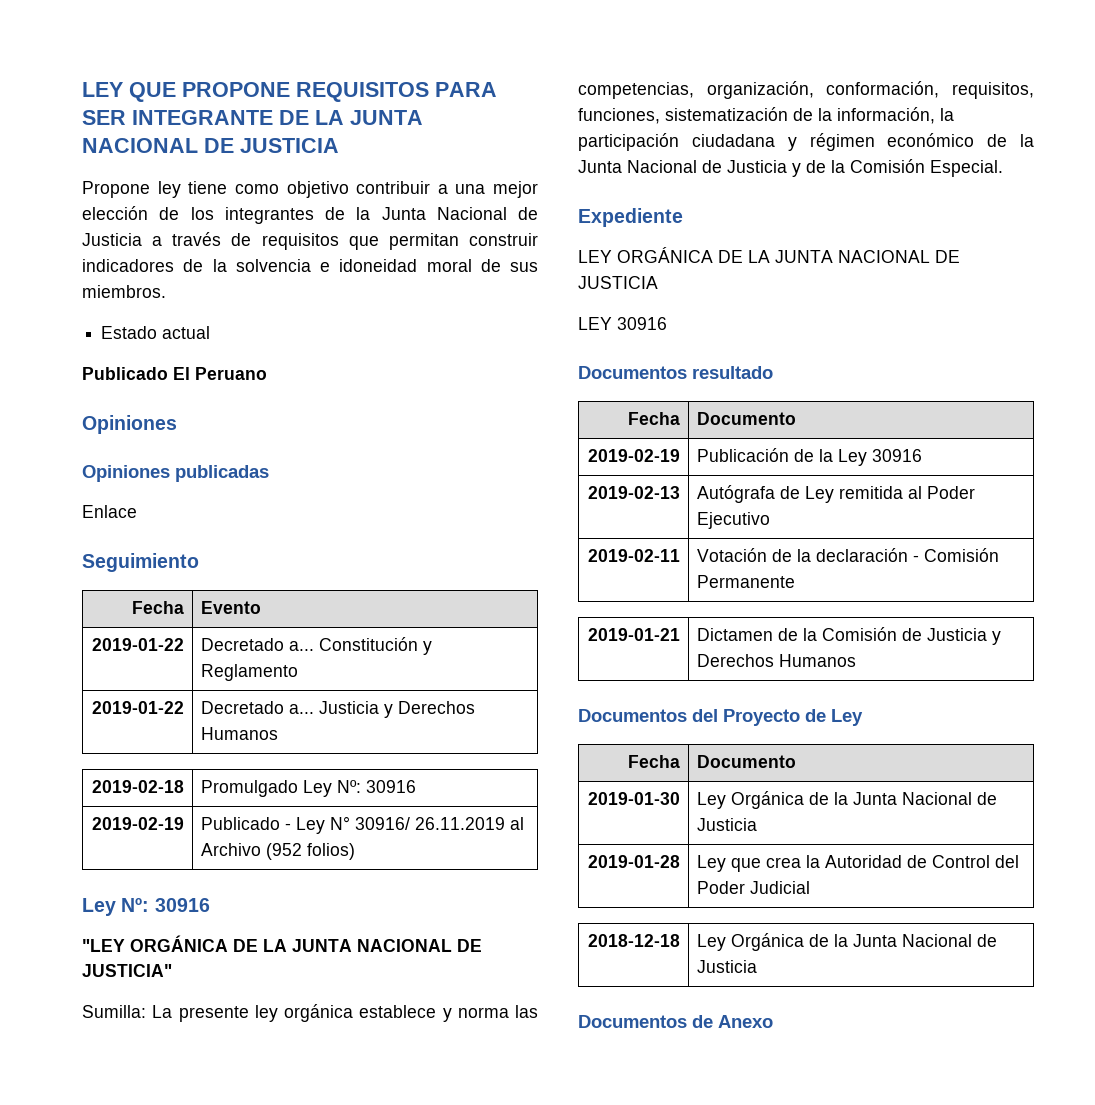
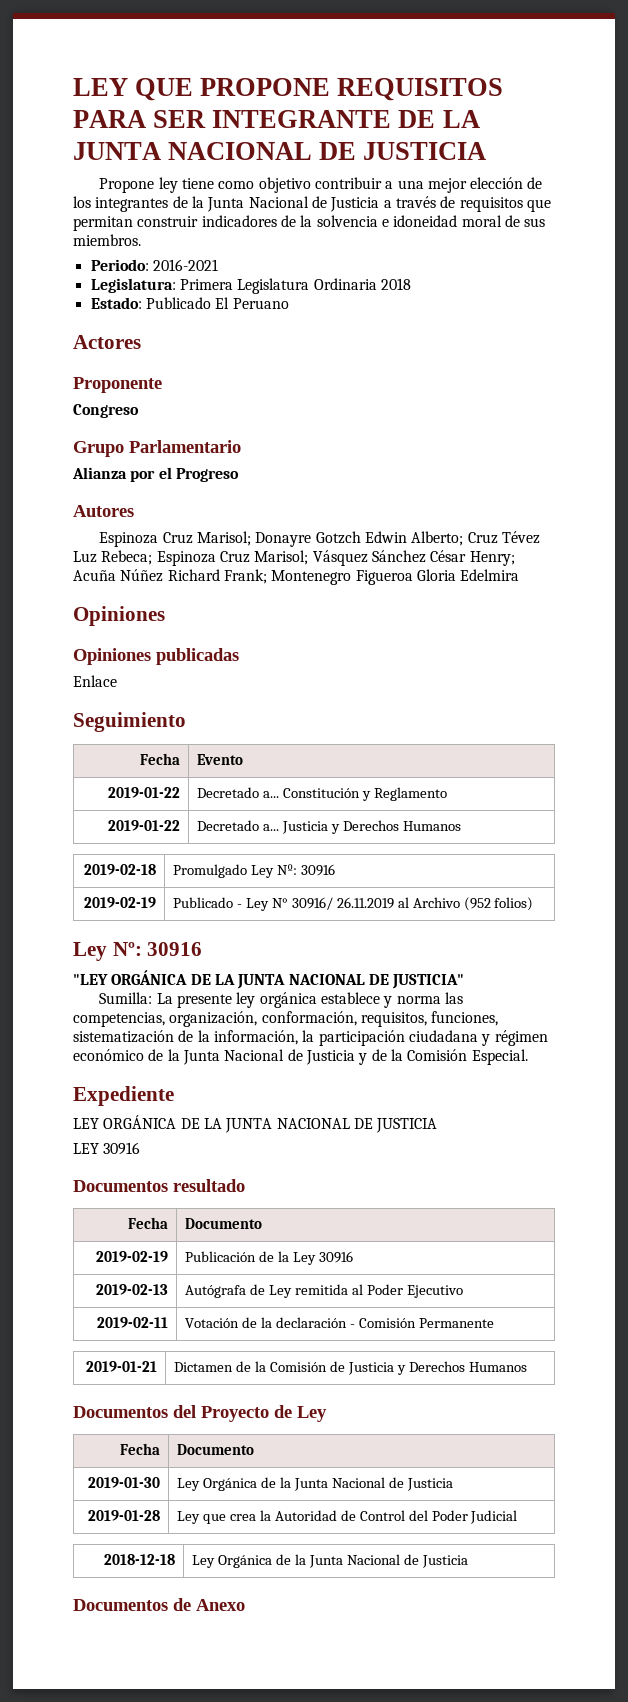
- Estado actual
- Publicado El Peruano
+ Periodo: 2016-2021
+ Legislatura: Primera Legislatura Ordinaria 2018
+ Estado: Publicado El Peruano
+ Actores
+ Proponente
+ Congreso
+ Grupo Parlamentario
+ Alianza por el Progreso
+ Autores
+ Espinoza Cruz Marisol; Donayre Gotzch Edwin Alberto; Cruz Tévez Luz Rebeca; Espinoza Cruz Marisol; Vásquez Sánchez César Henry; Acuña Núñez Richard Frank; Montenegro Figueroa Gloria Edelmira

